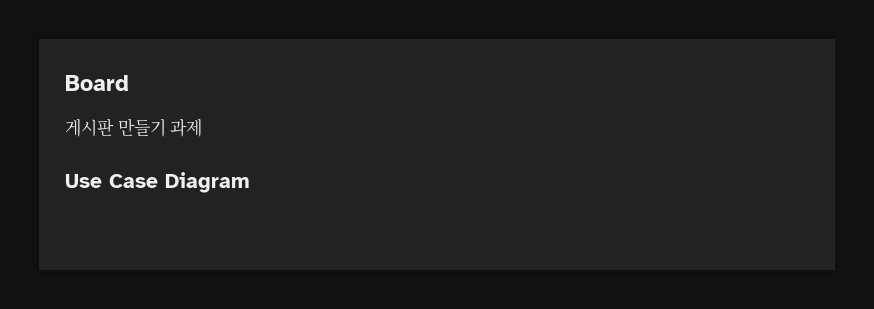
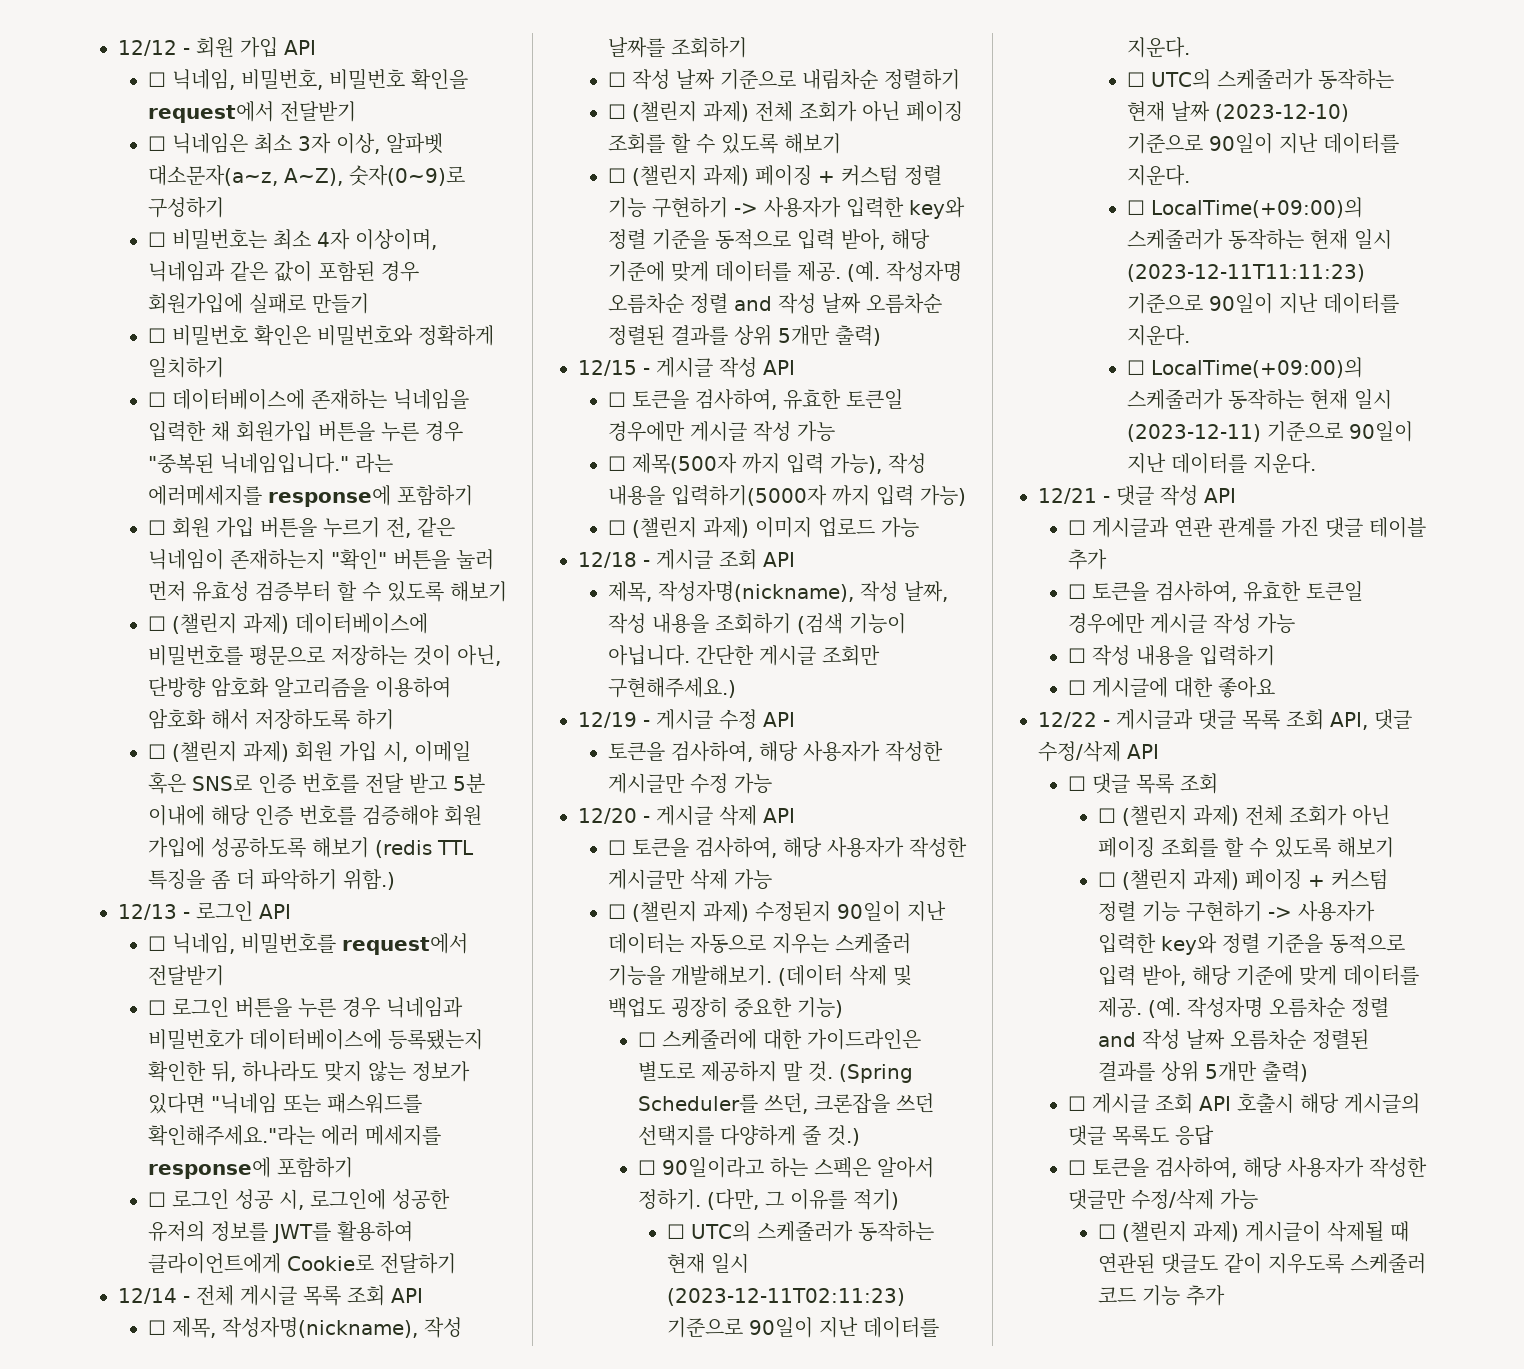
- Board
- 게시판 만들기 과제
- Use Case Diagram
+ 12/12 - 회원 가입 API
+ ☐ 닉네임, 비밀번호, 비밀번호 확인을 request에서 전달받기
+ ☐ 닉네임은 최소 3자 이상, 알파벳 대소문자(a~z, A~Z), 숫자(0~9)로 구성하기
+ ☐ 비밀번호는 최소 4자 이상이며, 닉네임과 같은 값이 포함된 경우 회원가입에 실패로 만들기
+ ☐ 비밀번호 확인은 비밀번호와 정확하게 일치하기
+ ☐ 데이터베이스에 존재하는 닉네임을 입력한 채 회원가입 버튼을 누른 경우 "중복된 닉네임입니다." 라는 에러메세지를 response에 포함하기
+ ☐ 회원 가입 버튼을 누르기 전, 같은 닉네임이 존재하는지 "확인" 버튼을 눌러 먼저 유효성 검증부터 할 수 있도록 해보기
+ ☐ (챌린지 과제) 데이터베이스에 비밀번호를 평문으로 저장하는 것이 아닌, 단방향 암호화 알고리즘을 이용하여 암호화 해서 저장하도록 하기
+ ☐ (챌린지 과제) 회원 가입 시, 이메일 혹은 SNS로 인증 번호를 전달 받고 5분 이내에 해당 인증 번호를 검증해야 회원 가입에 성공하도록 해보기 (redis TTL 특징을 좀 더 파악하기 위함.)
+ 12/13 - 로그인 API
+ ☐ 닉네임, 비밀번호를 request에서 전달받기
+ ☐ 로그인 버튼을 누른 경우 닉네임과 비밀번호가 데이터베이스에 등록됐는지 확인한 뒤, 하나라도 맞지 않는 정보가 있다면 "닉네임 또는 패스워드를 확인해주세요."라는 에러 메세지를 response에 포함하기
+ ☐ 로그인 성공 시, 로그인에 성공한 유저의 정보를 JWT를 활용하여 클라이언트에게 Cookie로 전달하기
+ 12/14 - 전체 게시글 목록 조회 API
+ ☐ 제목, 작성자명(nickname), 작성 날짜를 조회하기
+ ☐ 작성 날짜 기준으로 내림차순 정렬하기
+ ☐ (챌린지 과제) 전체 조회가 아닌 페이징 조회를 할 수 있도록 해보기
+ ☐ (챌린지 과제) 페이징 + 커스텀 정렬 기능 구현하기 -> 사용자가 입력한 key와 정렬 기준을 동적으로 입력 받아, 해당 기준에 맞게 데이터를 제공. (예. 작성자명 오름차순 정렬 and 작성 날짜 오름차순 정렬된 결과를 상위 5개만 출력)
+ 12/15 - 게시글 작성 API
+ ☐ 토큰을 검사하여, 유효한 토큰일 경우에만 게시글 작성 가능
+ ☐ 제목(500자 까지 입력 가능), 작성 내용을 입력하기(5000자 까지 입력 가능)
+ ☐ (챌린지 과제) 이미지 업로드 가능
+ 12/18 - 게시글 조회 API
+ 제목, 작성자명(nickname), 작성 날짜, 작성 내용을 조회하기 (검색 기능이 아닙니다. 간단한 게시글 조회만 구현해주세요.)
+ 12/19 - 게시글 수정 API
+ 토큰을 검사하여, 해당 사용자가 작성한 게시글만 수정 가능
+ 12/20 - 게시글 삭제 API
+ ☐ 토큰을 검사하여, 해당 사용자가 작성한 게시글만 삭제 가능
+ ☐ (챌린지 과제) 수정된지 90일이 지난 데이터는 자동으로 지우는 스케줄러 기능을 개발해보기. (데이터 삭제 및 백업도 굉장히 중요한 기능)
+ ☐ 스케줄러에 대한 가이드라인은 별도로 제공하지 말 것. (Spring Scheduler를 쓰던, 크론잡을 쓰던 선택지를 다양하게 줄 것.)
+ ☐ 90일이라고 하는 스펙은 알아서 정하기. (다만, 그 이유를 적기)
+ ☐ UTC의 스케줄러가 동작하는 현재 일시 (2023-12-11T02:11:23) 기준으로 90일이 지난 데이터를 지운다.
+ ☐ UTC의 스케줄러가 동작하는 현재 날짜 (2023-12-10) 기준으로 90일이 지난 데이터를 지운다.
+ ☐ LocalTime(+09:00)의 스케줄러가 동작하는 현재 일시 (2023-12-11T11:11:23) 기준으로 90일이 지난 데이터를 지운다.
+ ☐ LocalTime(+09:00)의 스케줄러가 동작하는 현재 일시 (2023-12-11) 기준으로 90일이 지난 데이터를 지운다.
+ 12/21 - 댓글 작성 API
+ ☐ 게시글과 연관 관계를 가진 댓글 테이블 추가
+ ☐ 토큰을 검사하여, 유효한 토큰일 경우에만 게시글 작성 가능
+ ☐ 작성 내용을 입력하기
+ ☐ 게시글에 대한 좋아요
+ 12/22 - 게시글과 댓글 목록 조회 API, 댓글 수정/삭제 API
+ ☐ 댓글 목록 조회
+ ☐ (챌린지 과제) 전체 조회가 아닌 페이징 조회를 할 수 있도록 해보기
+ ☐ (챌린지 과제) 페이징 + 커스텀 정렬 기능 구현하기 -> 사용자가 입력한 key와 정렬 기준을 동적으로 입력 받아, 해당 기준에 맞게 데이터를 제공. (예. 작성자명 오름차순 정렬 and 작성 날짜 오름차순 정렬된 결과를 상위 5개만 출력)
+ ☐ 게시글 조회 API 호출시 해당 게시글의 댓글 목록도 응답
+ ☐ 토큰을 검사하여, 해당 사용자가 작성한 댓글만 수정/삭제 가능
+ ☐ (챌린지 과제) 게시글이 삭제될 때 연관된 댓글도 같이 지우도록 스케줄러 코드 기능 추가

